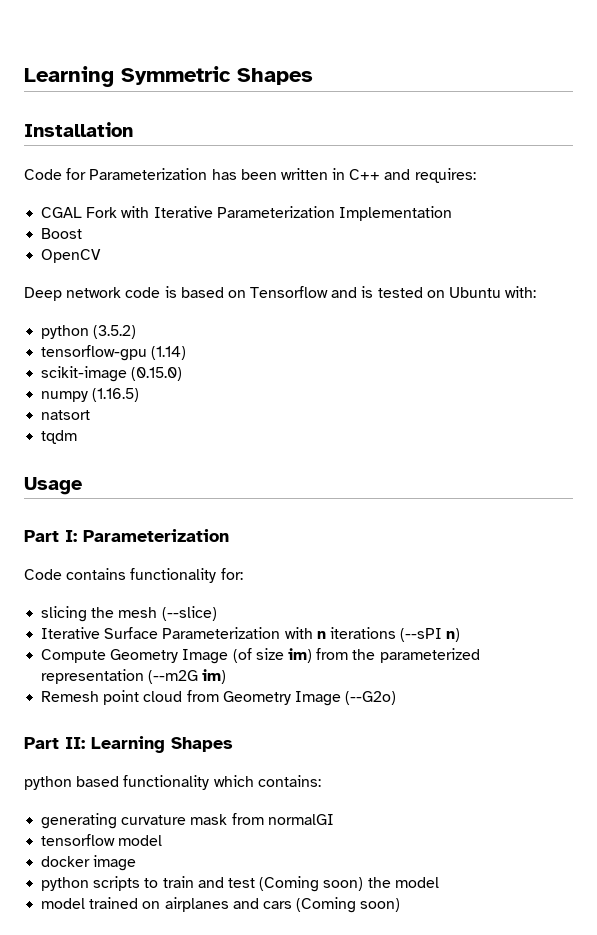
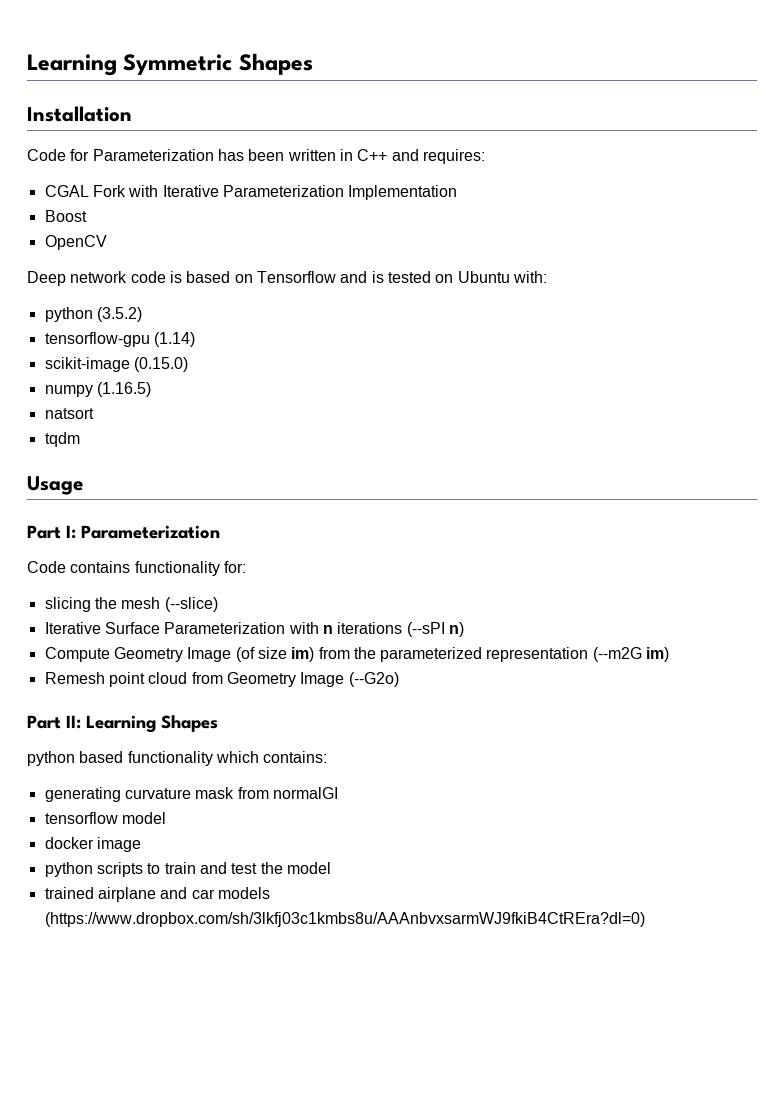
- python scripts to train and test (Coming soon) the model
+ python scripts to train and test the model
- model trained on airplanes and cars (Coming soon)
+ trained airplane and car models (https://www.dropbox.com/sh/3lkfj03c1kmbs8u/AAAnbvxsarmWJ9fkiB4CtREra?dl=0)

